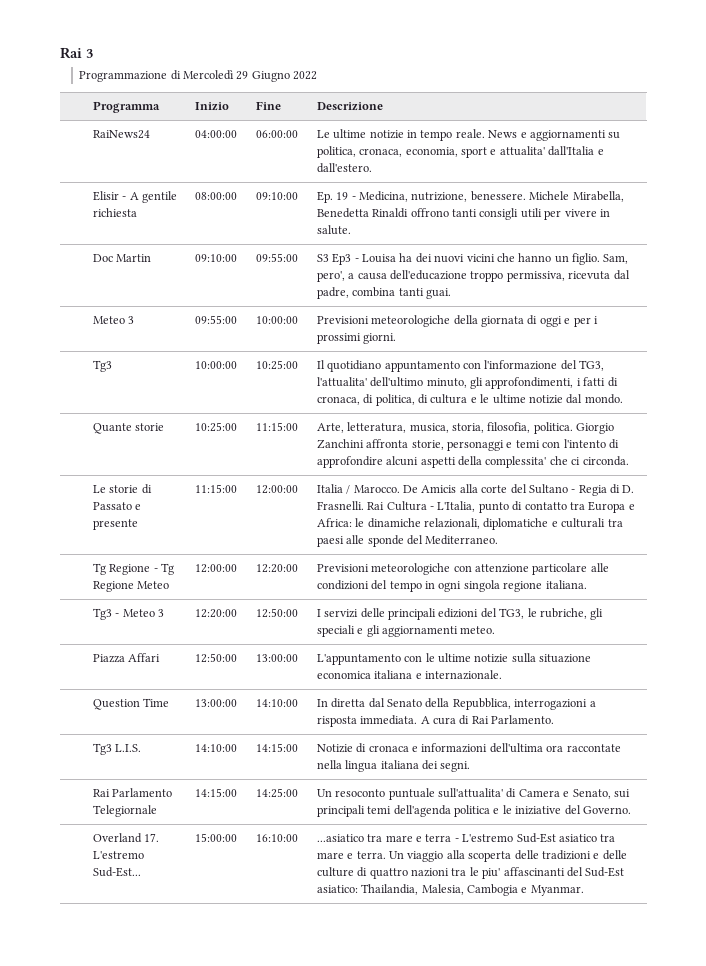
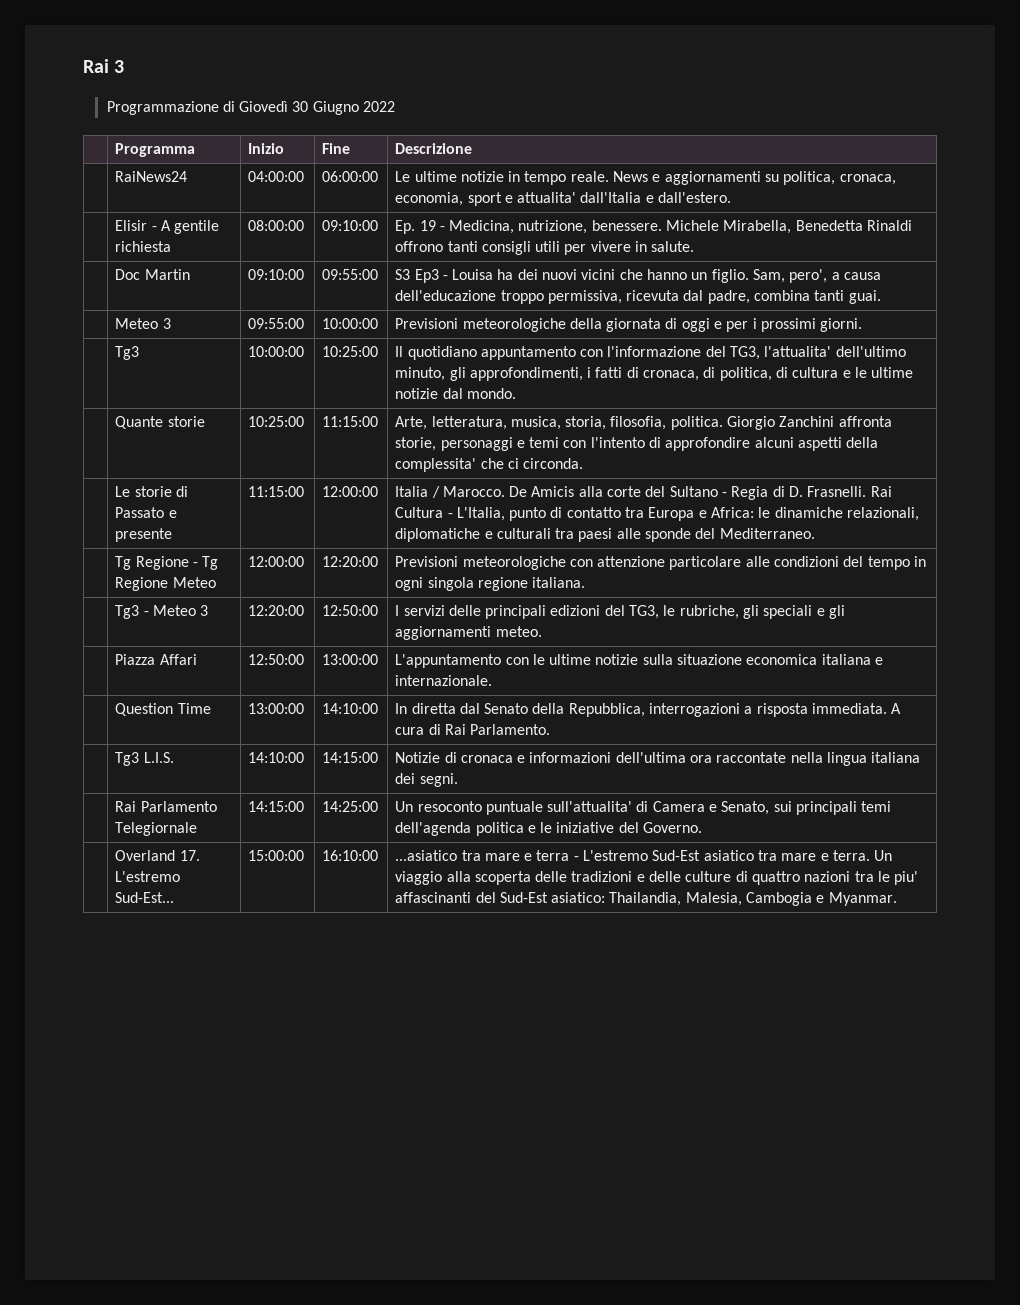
- Programmazione di Mercoledì 29 Giugno 2022
+ Programmazione di Giovedì 30 Giugno 2022

